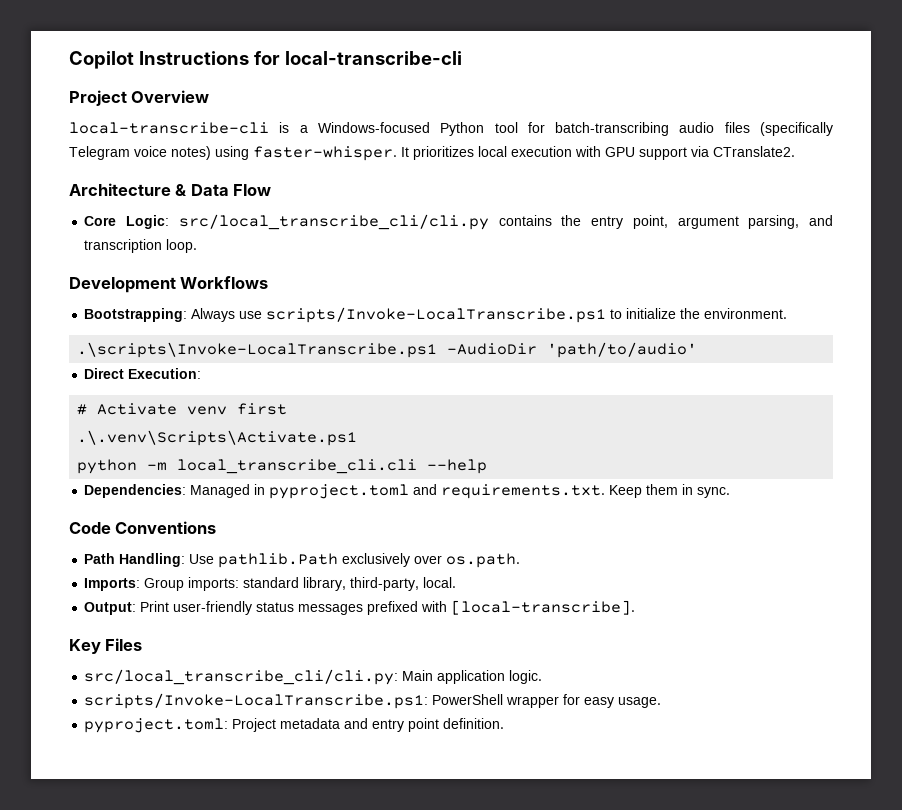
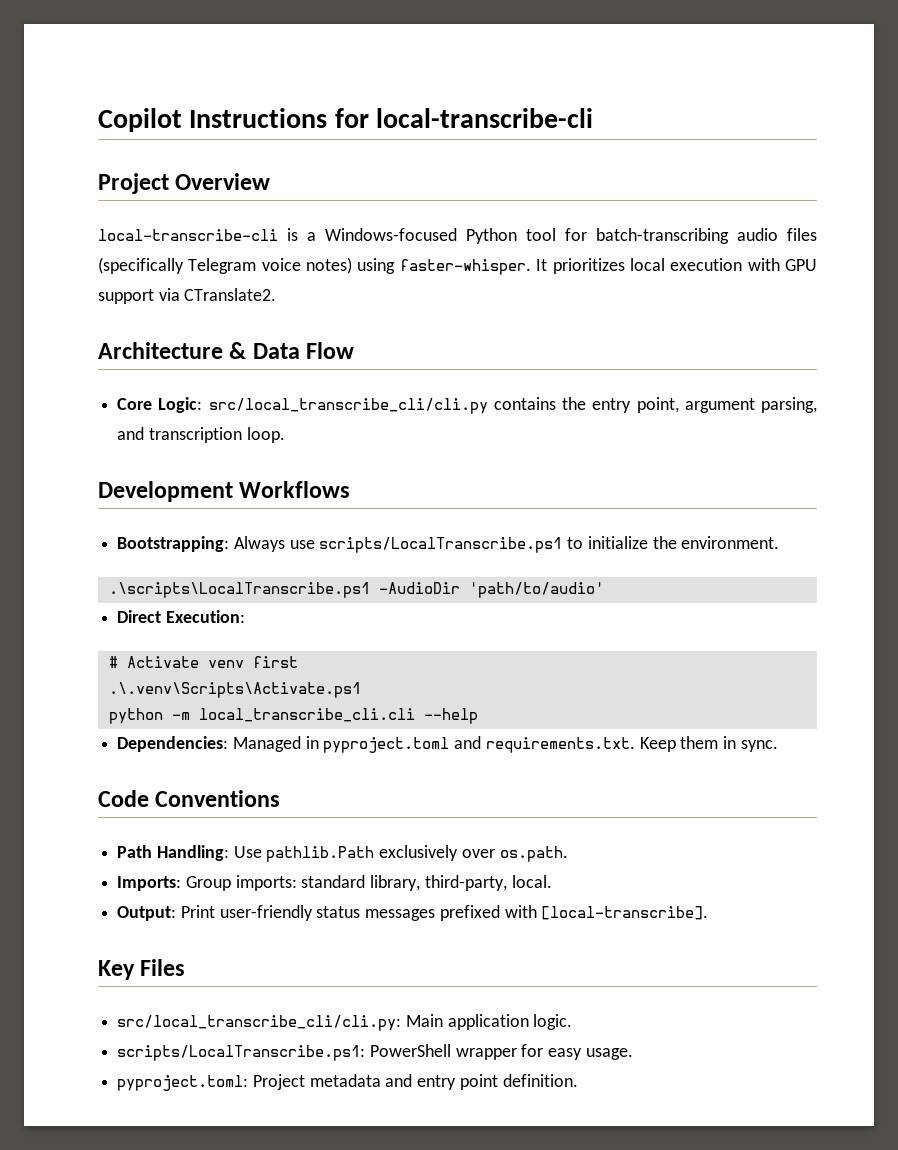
- Bootstrapping: Always use scripts/Invoke-LocalTranscribe.ps1 to initialize the environment.
+ Bootstrapping: Always use scripts/LocalTranscribe.ps1 to initialize the environment.
- .\scripts\Invoke-LocalTranscribe.ps1 -AudioDir 'path/to/audio'
+ .\scripts\LocalTranscribe.ps1 -AudioDir 'path/to/audio'
- scripts/Invoke-LocalTranscribe.ps1: PowerShell wrapper for easy usage.
+ scripts/LocalTranscribe.ps1: PowerShell wrapper for easy usage.

